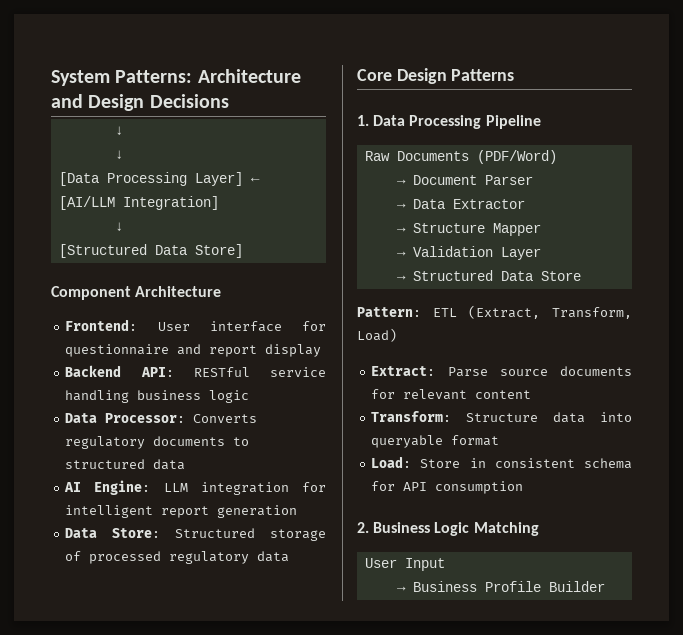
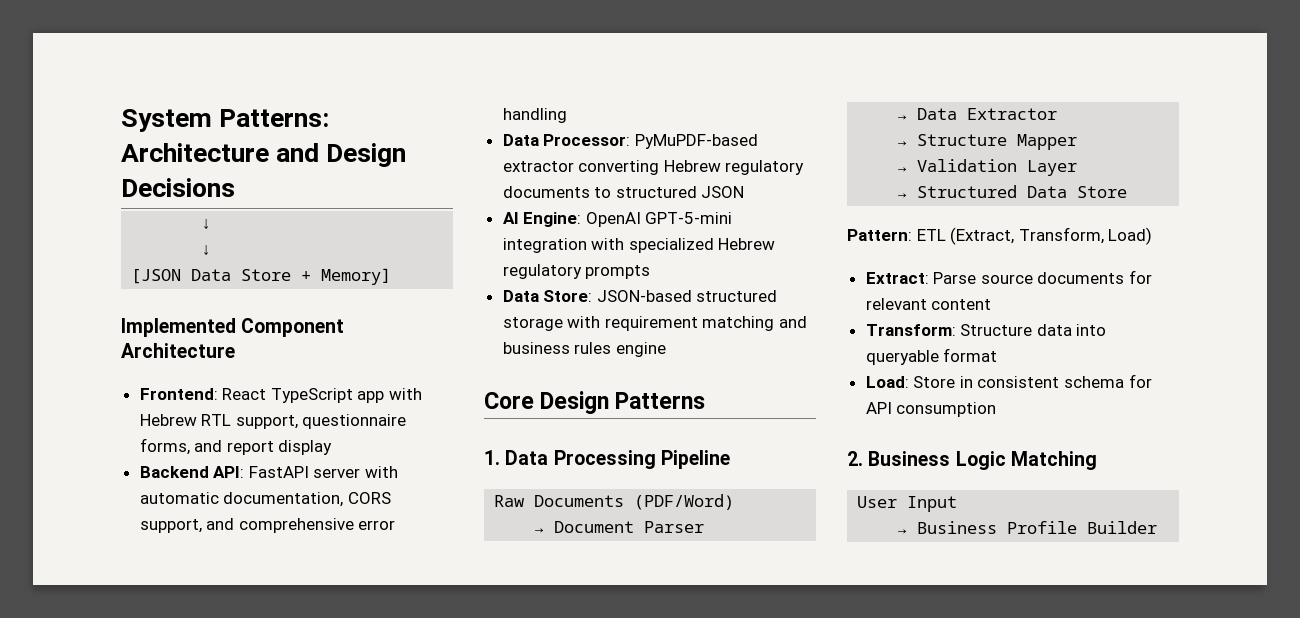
- [Data Processing Layer] ← [AI/LLM Integration]
- ↓
- [Structured Data Store]
- Component Architecture
- Frontend: User interface for questionnaire and report display
+ [JSON Data Store + Memory]
+ Implemented Component Architecture
+ Frontend: React TypeScript app with Hebrew RTL support, questionnaire forms, and report display
- Backend API: RESTful service handling business logic
+ Backend API: FastAPI server with automatic documentation, CORS support, and comprehensive error handling
- Data Processor: Converts regulatory documents to structured data
+ Data Processor: PyMuPDF-based extractor converting Hebrew regulatory documents to structured JSON
- AI Engine: LLM integration for intelligent report generation
- Data Store: Structured storage of processed regulatory data
+ AI Engine: OpenAI GPT-5-mini integration with specialized Hebrew regulatory prompts
+ Data Store: JSON-based structured storage with requirement matching and business rules engine

